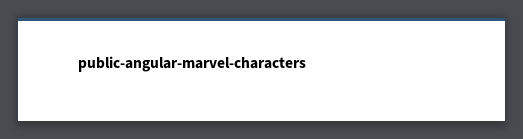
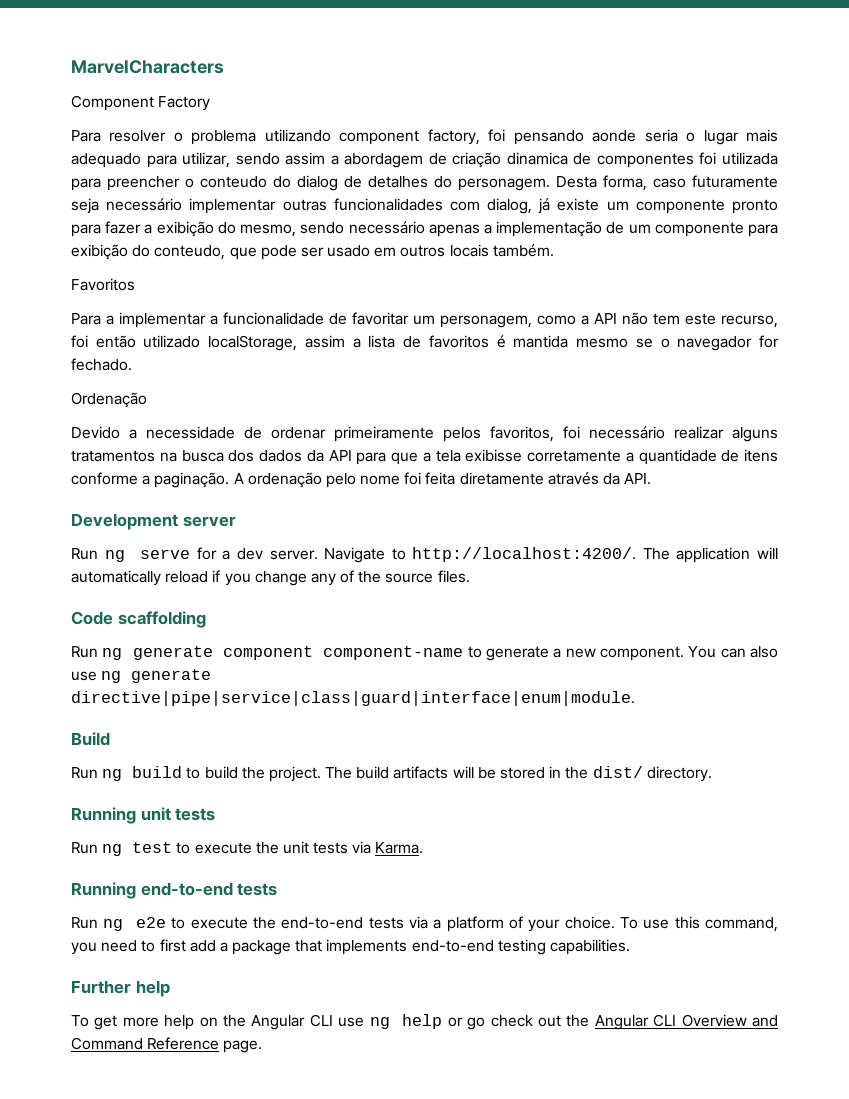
- public-angular-marvel-characters
+ MarvelCharacters
+ Component Factory
+ Para resolver o problema utilizando component factory, foi pensando aonde seria o lugar mais adequado para utilizar, sendo assim a abordagem de criação dinamica de componentes foi utilizada para preencher o conteudo do dialog de detalhes do personagem. Desta forma, caso futuramente seja necessário implementar outras funcionalidades com dialog, já existe um componente pronto para fazer a exibição do mesmo, sendo necessário apenas a implementação de um componente para exibição do conteudo, que pode ser usado em outros locais também.
+ Favoritos
+ Para a implementar a funcionalidade de favoritar um personagem, como a API não tem este recurso, foi então utilizado localStorage, assim a lista de favoritos é mantida mesmo se o navegador for fechado.
+ Ordenação
+ Devido a necessidade de ordenar primeiramente pelos favoritos, foi necessário realizar alguns tratamentos na busca dos dados da API para que a tela exibisse corretamente a quantidade de itens conforme a paginação. A ordenação pelo nome foi feita diretamente através da API.
+ Development server
+ Run ng serve for a dev server. Navigate to http://localhost:4200/. The application will automatically reload if you change any of the source files.
+ Code scaffolding
+ Run ng generate component component-name to generate a new component. You can also use ng generate directive|pipe|service|class|guard|interface|enum|module.
+ Build
+ Run ng build to build the project. The build artifacts will be stored in the dist/ directory.
+ Running unit tests
+ Run ng test to execute the unit tests via Karma.
+ Running end-to-end tests
+ Run ng e2e to execute the end-to-end tests via a platform of your choice. To use this command, you need to first add a package that implements end-to-end testing capabilities.
+ Further help
+ To get more help on the Angular CLI use ng help or go check out the Angular CLI Overview and Command Reference page.

